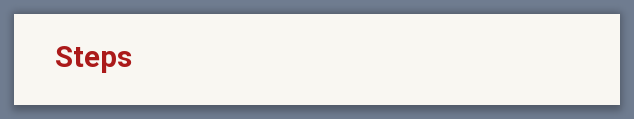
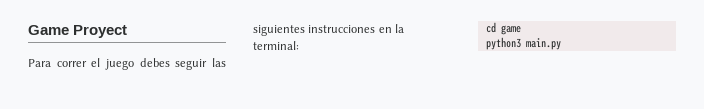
- Steps
+ Game Proyect
+ Para correr el juego debes seguir las siguientes instrucciones en la terminal:
+ cd game
+ python3 main.py

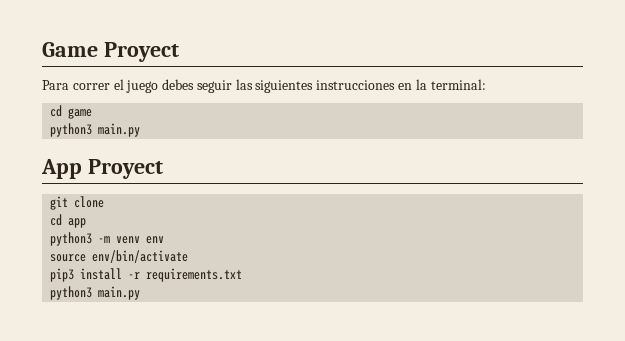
+ App Proyect
+ git clone
+ cd app
+ python3 -m venv env
+ source env/bin/activate
+ pip3 install -r requirements.txt
+ python3 main.py

